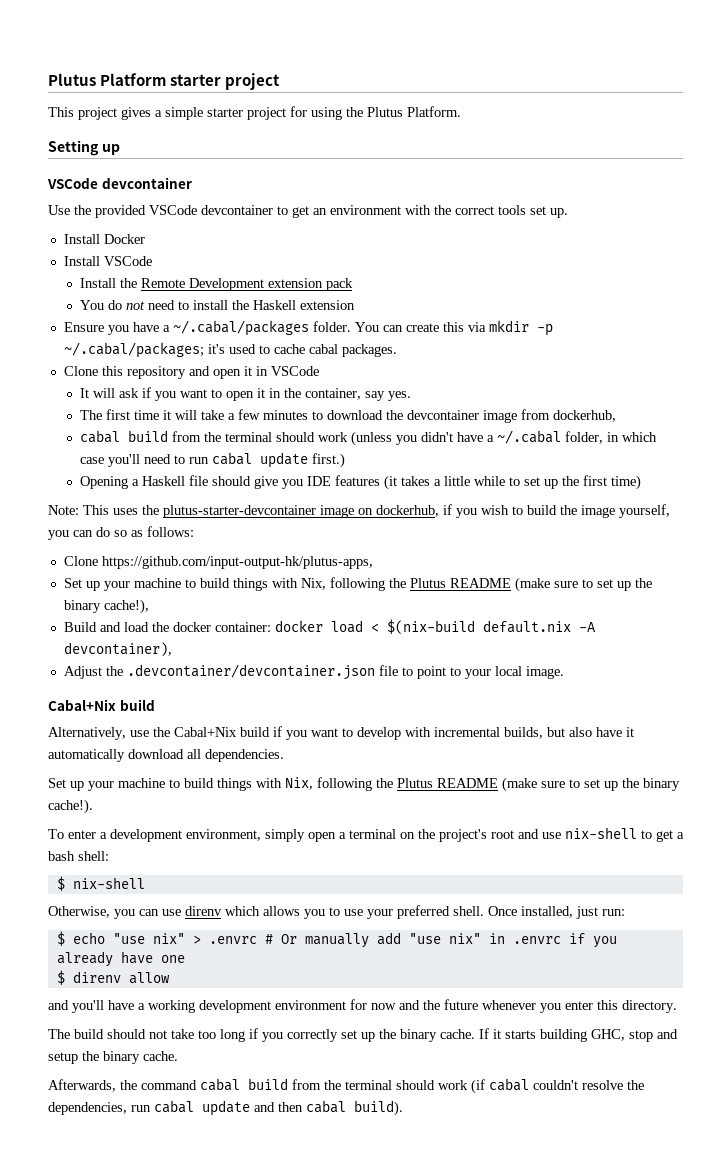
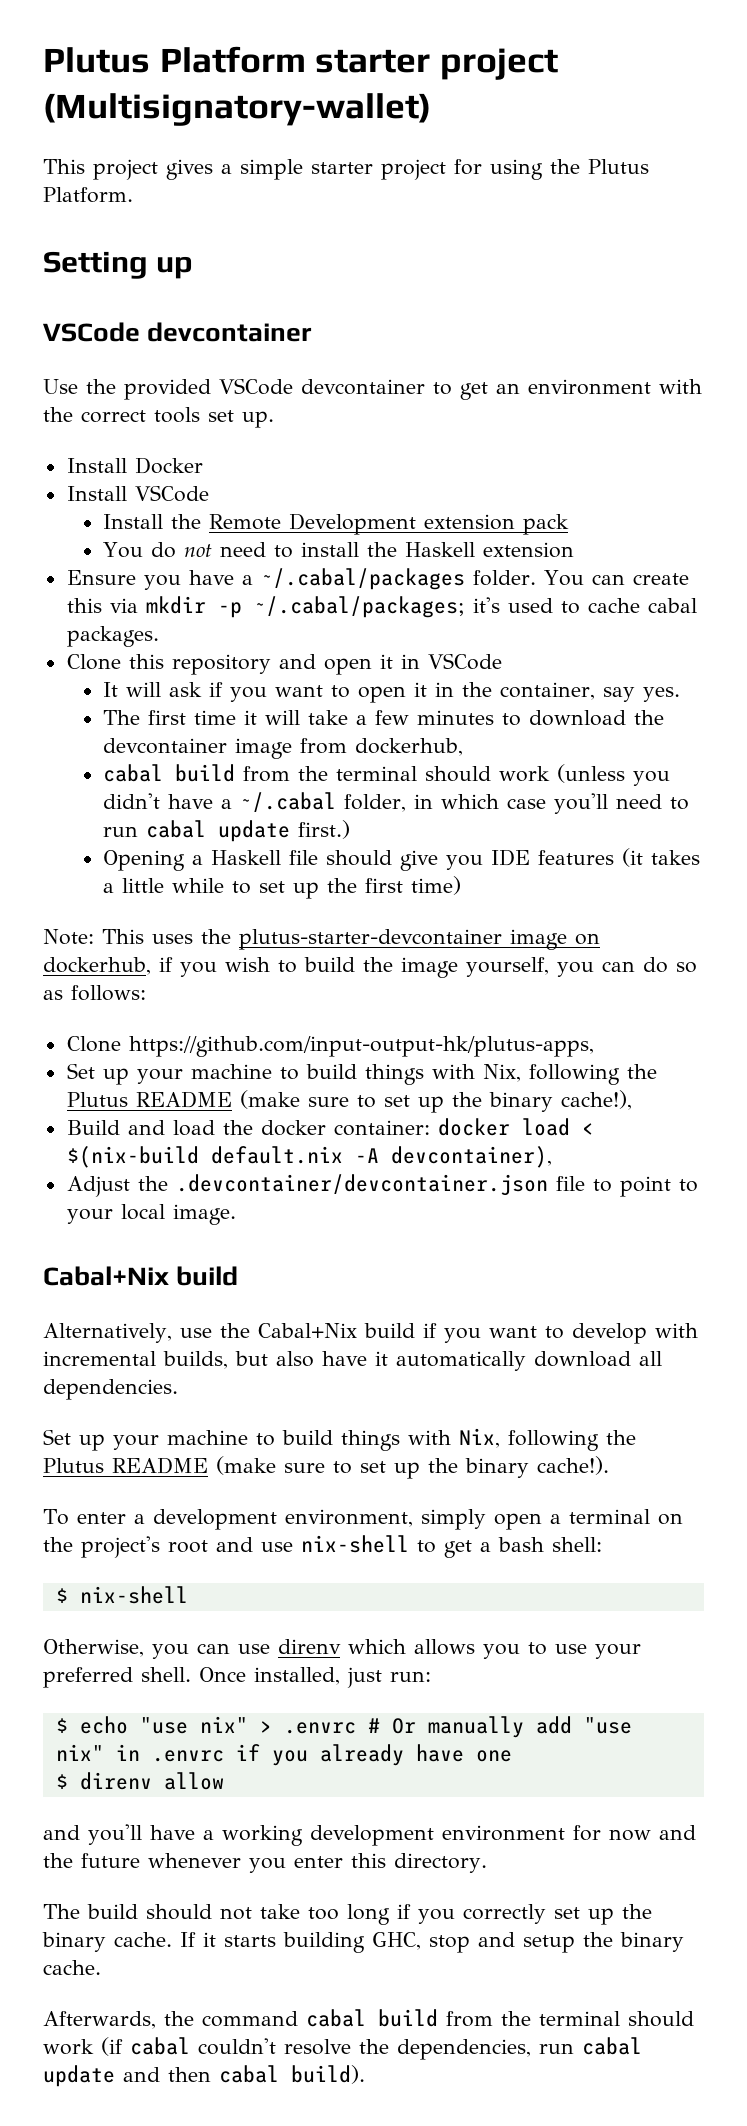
- Plutus Platform starter project
+ Plutus Platform starter project (Multisignatory-wallet)

